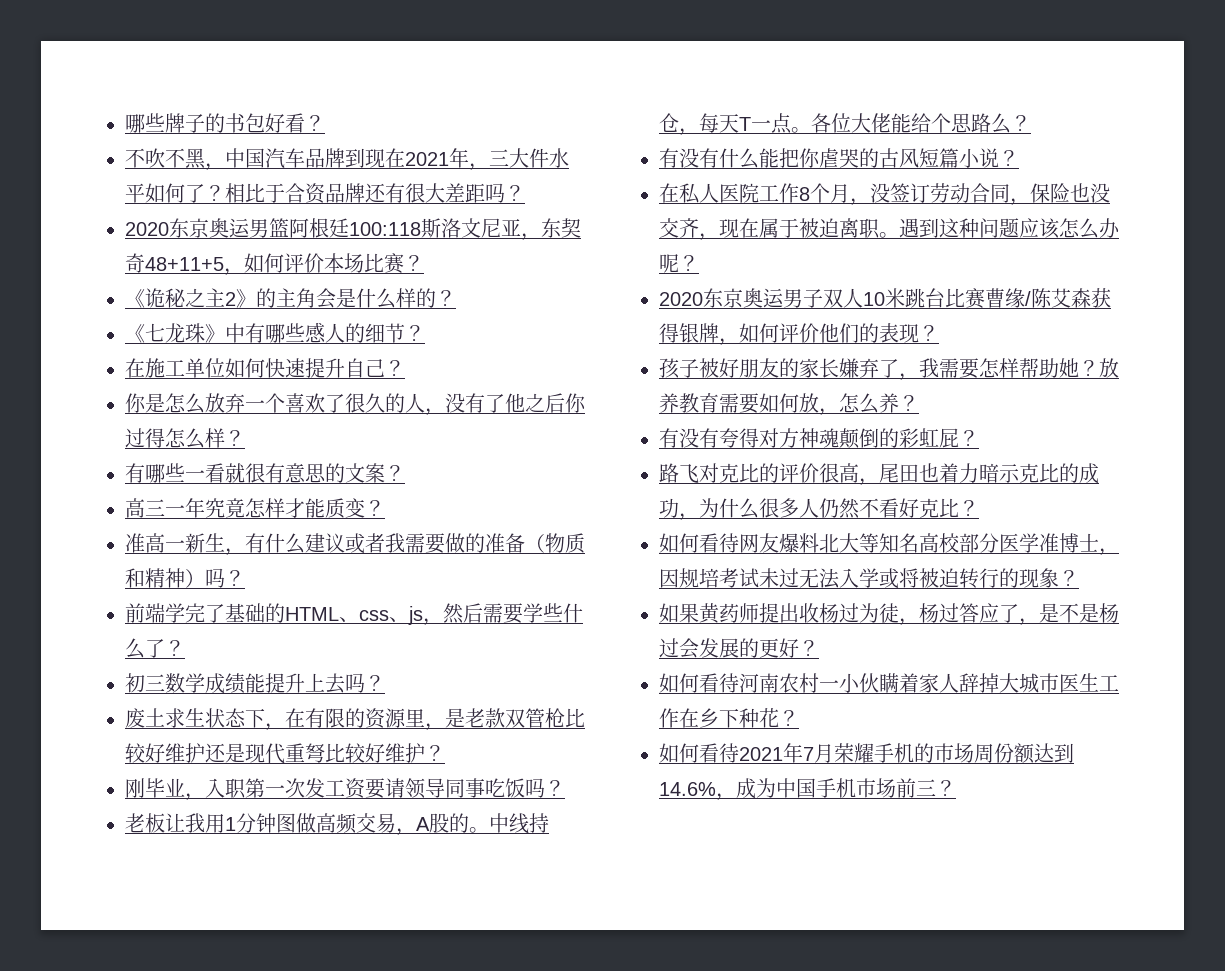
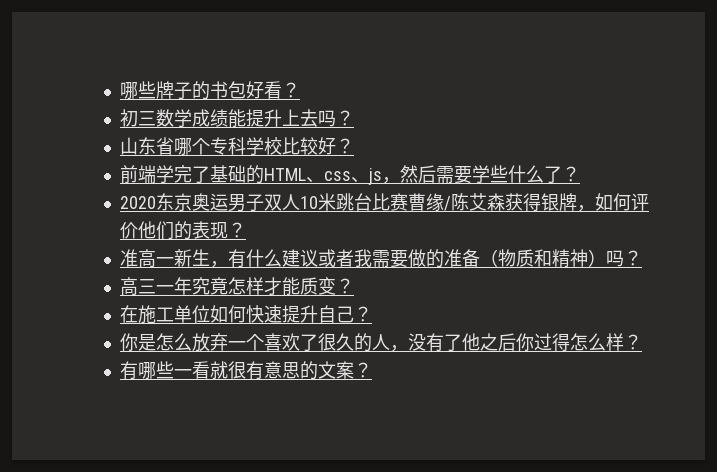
- 不吹不黑，中国汽车品牌到现在2021年，三大件水平如何了？相比于合资品牌还有很大差距吗？
- 2020东京奥运男篮阿根廷100:118斯洛文尼亚，东契奇48+11+5，如何评价本场比赛？
- 《诡秘之主2》的主角会是什么样的？
- 《七龙珠》中有哪些感人的细节？
+ 初三数学成绩能提升上去吗？
+ 山东省哪个专科学校比较好？
+ 前端学完了基础的HTML、css、js，然后需要学些什么了？
+ 2020东京奥运男子双人10米跳台比赛曹缘/陈艾森获得银牌，如何评价他们的表现？
+ 准高一新生，有什么建议或者我需要做的准备（物质和精神）吗？
+ 高三一年究竟怎样才能质变？
- 高三一年究竟怎样才能质变？
- 准高一新生，有什么建议或者我需要做的准备（物质和精神）吗？
- 前端学完了基础的HTML、css、js，然后需要学些什么了？
- 初三数学成绩能提升上去吗？
- 废土求生状态下，在有限的资源里，是老款双管枪比较好维护还是现代重弩比较好维护？
- 刚毕业，入职第一次发工资要请领导同事吃饭吗？
- 老板让我用1分钟图做高频交易，A股的。中线持仓，每天T一点。各位大佬能给个思路么？
- 有没有什么能把你虐哭的古风短篇小说？
- 在私人医院工作8个月，没签订劳动合同，保险也没交齐，现在属于被迫离职。遇到这种问题应该怎么办呢？
- 2020东京奥运男子双人10米跳台比赛曹缘/陈艾森获得银牌，如何评价他们的表现？
- 孩子被好朋友的家长嫌弃了，我需要怎样帮助她？放养教育需要如何放，怎么养？
- 有没有夸得对方神魂颠倒的彩虹屁？
- 路飞对克比的评价很高，尾田也着力暗示克比的成功，为什么很多人仍然不看好克比？
- 如何看待网友爆料北大等知名高校部分医学准博士，因规培考试未过无法入学或将被迫转行的现象？
- 如果黄药师提出收杨过为徒，杨过答应了，是不是杨过会发展的更好？
- 如何看待河南农村一小伙瞒着家人辞掉大城市医生工作在乡下种花？
- 如何看待2021年7月荣耀手机的市场周份额达到14.6%，成为中国手机市场前三？

